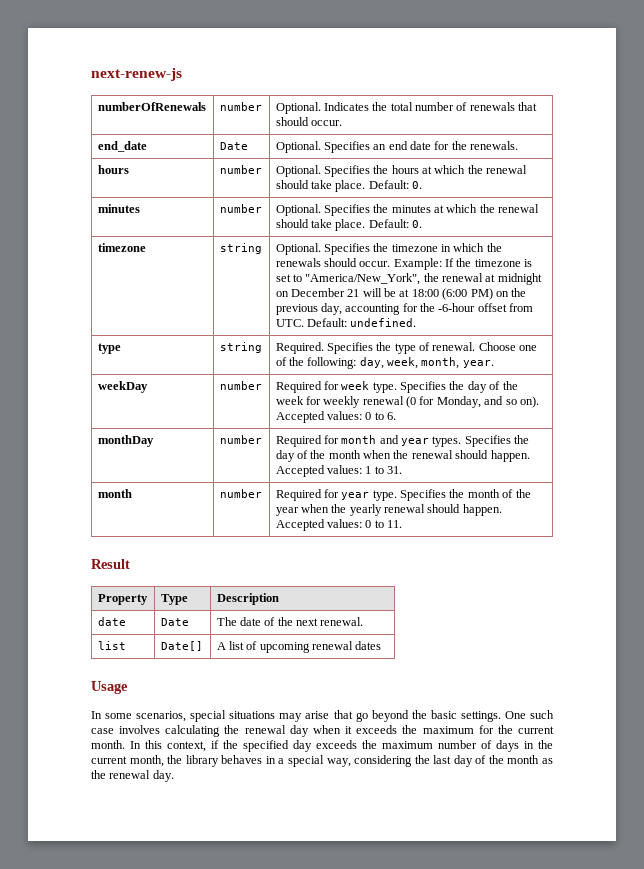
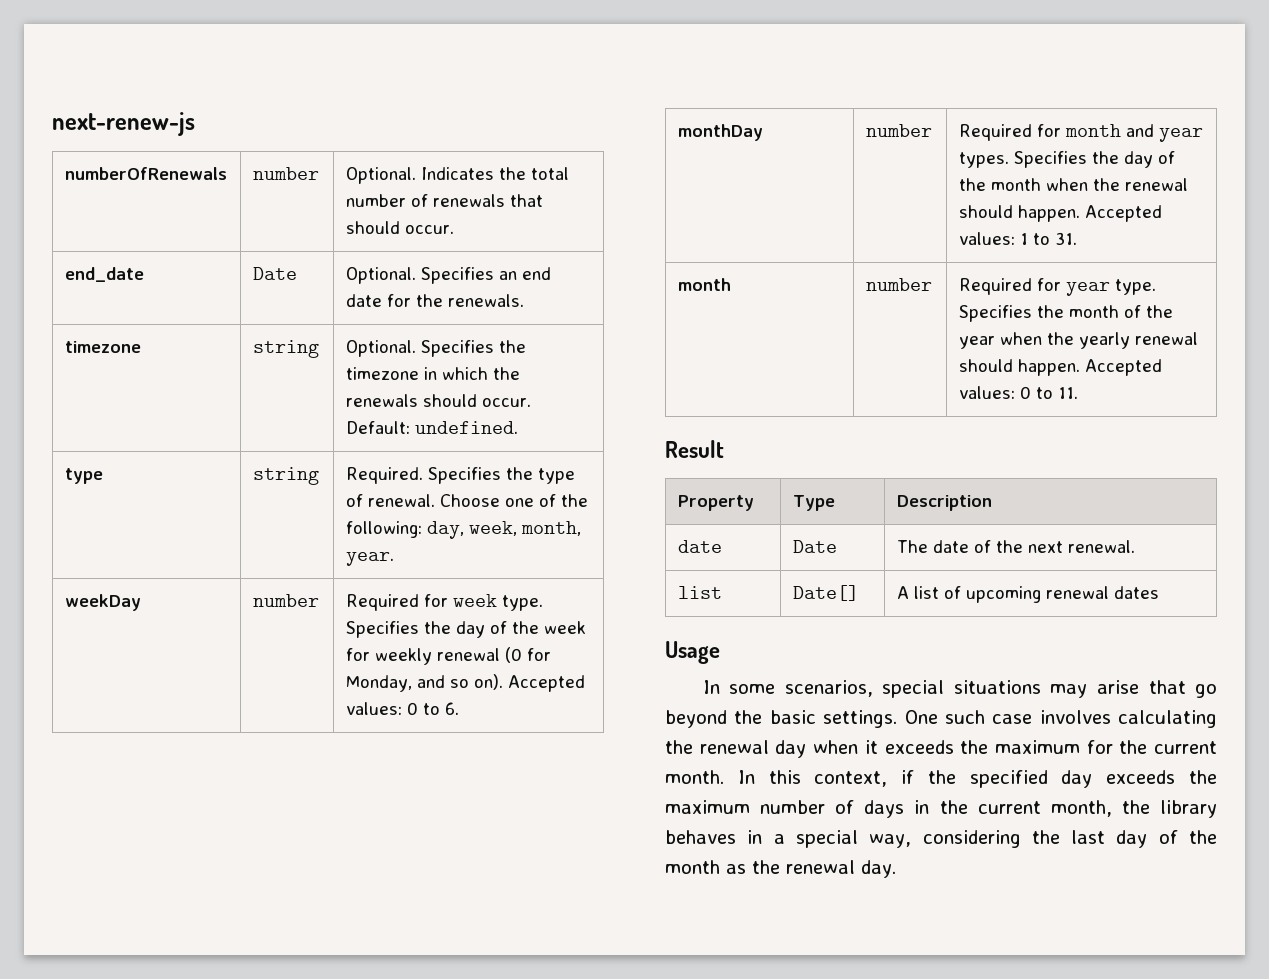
- hours | number | Optional. Specifies the hours at which the renewal should take place. Default: 0.
- minutes | number | Optional. Specifies the minutes at which the renewal should take place. Default: 0.
- Example: If the timezone is set to "America/New_York", the renewal at midnight on December 21 will be at 18:00 (6:00 PM) on the previous day, accounting for the -6-hour offset from UTC. Default: undefined.
+ Default: undefined.

